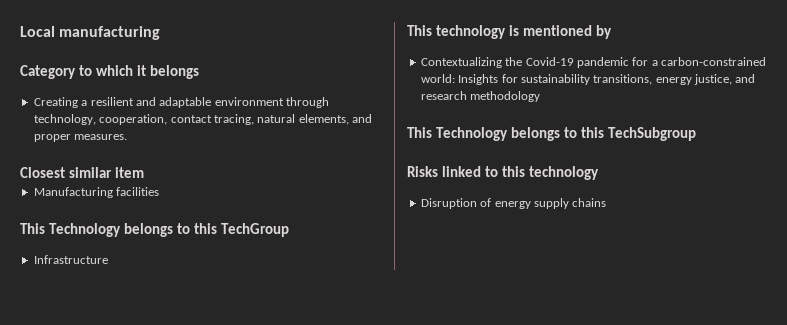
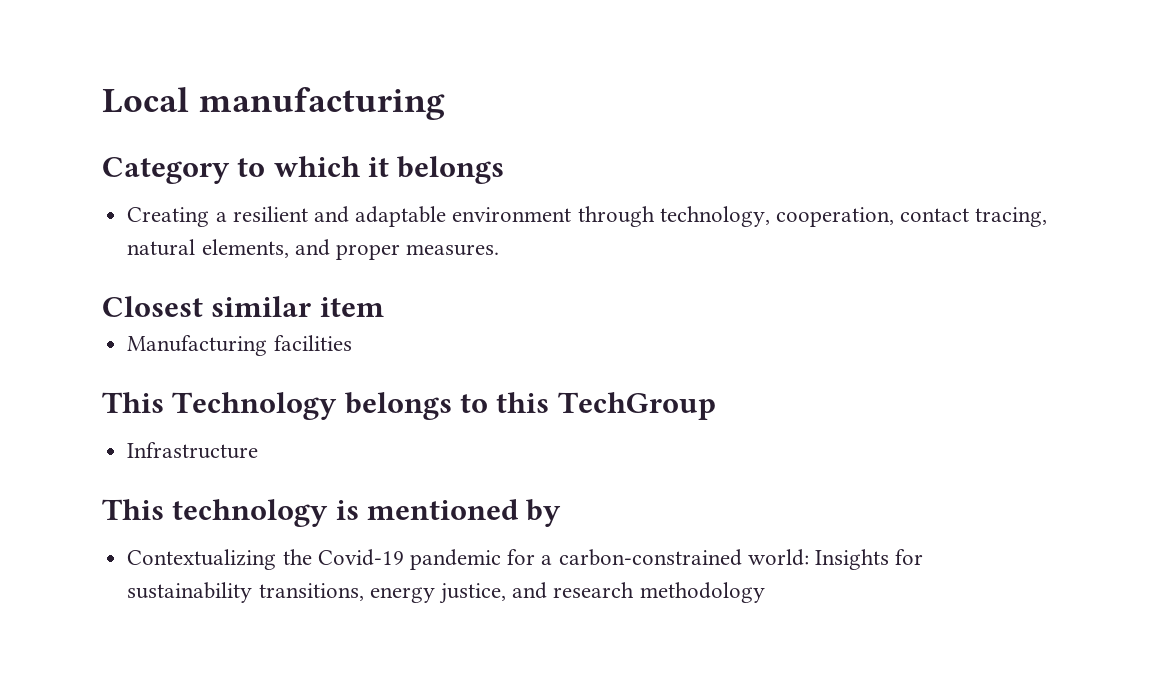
- This Technology belongs to this TechSubgroup
- Risks linked to this technology
- Disruption of energy supply chains

